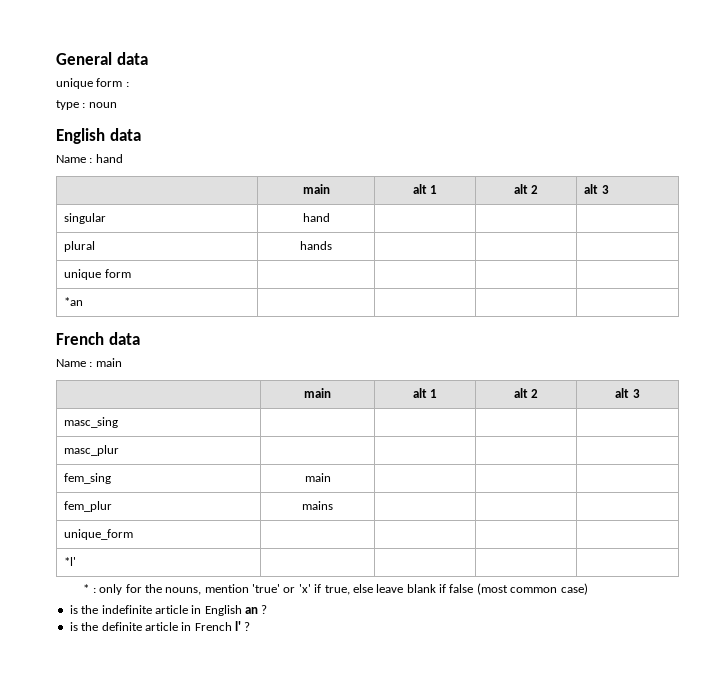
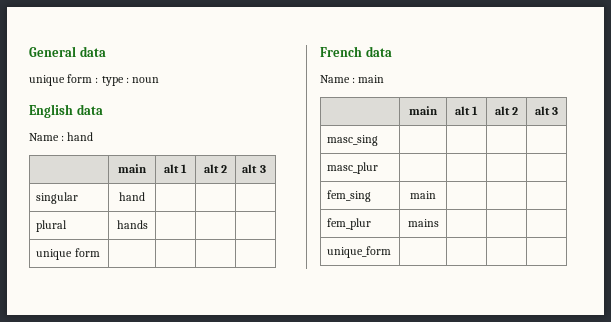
- unique form :
- type : noun
+ unique form : type : noun
- *an | | | |
- *l' | | | |
- * : only for the nouns, mention 'true' or 'x' if true, else leave blank if false (most common case)
- is the indefinite article in English an ?
- is the definite article in French l' ?

